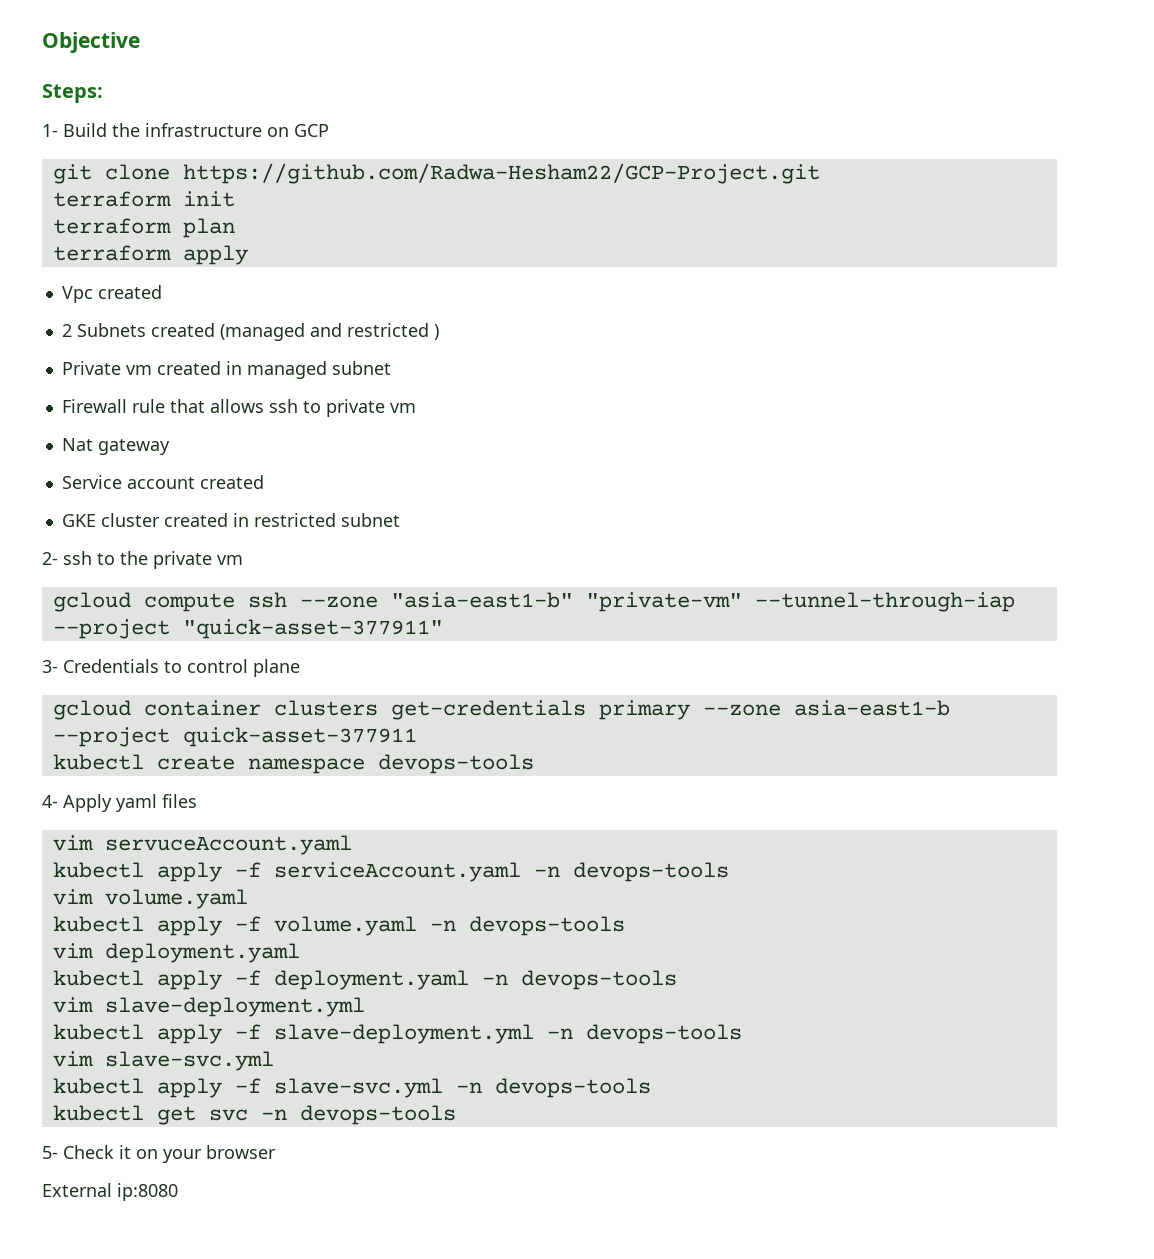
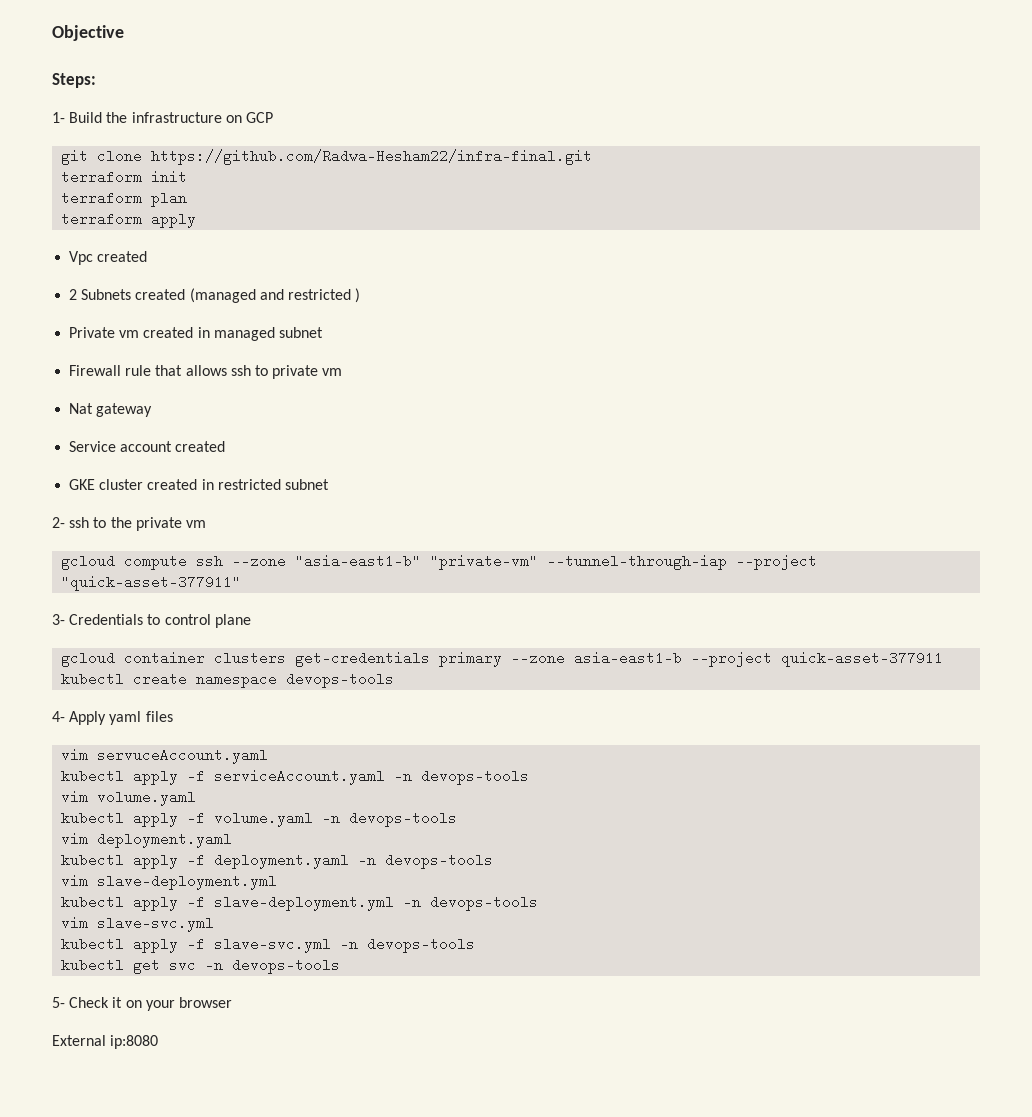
- git clone https://github.com/Radwa-Hesham22/GCP-Project.git
+ git clone https://github.com/Radwa-Hesham22/infra-final.git

